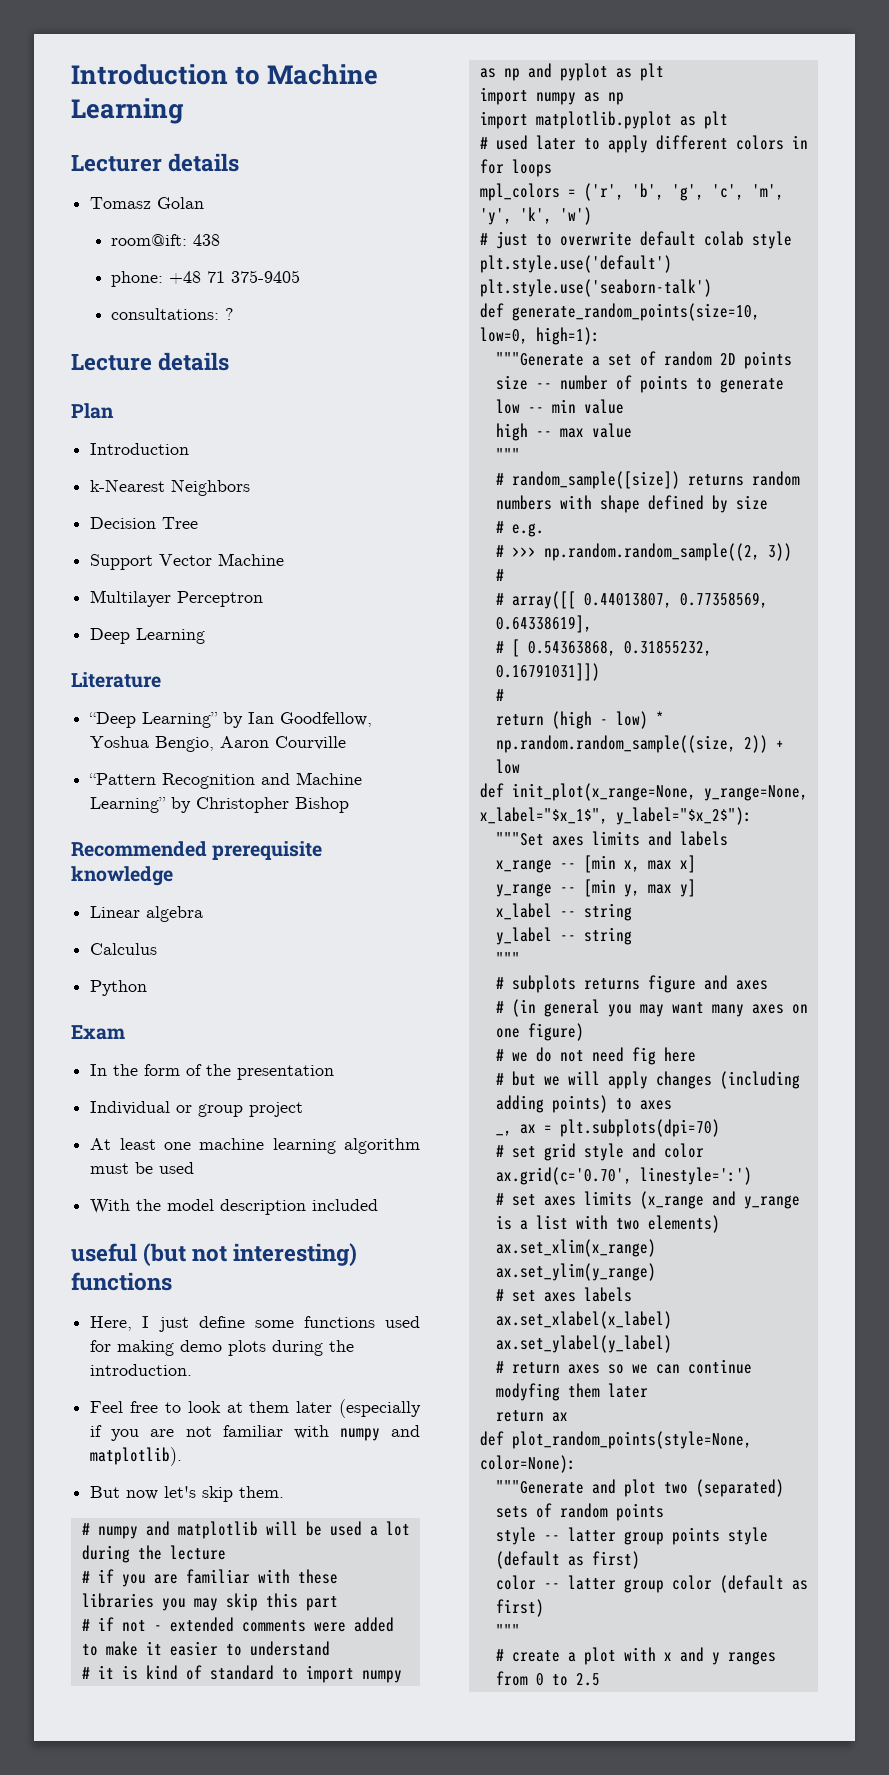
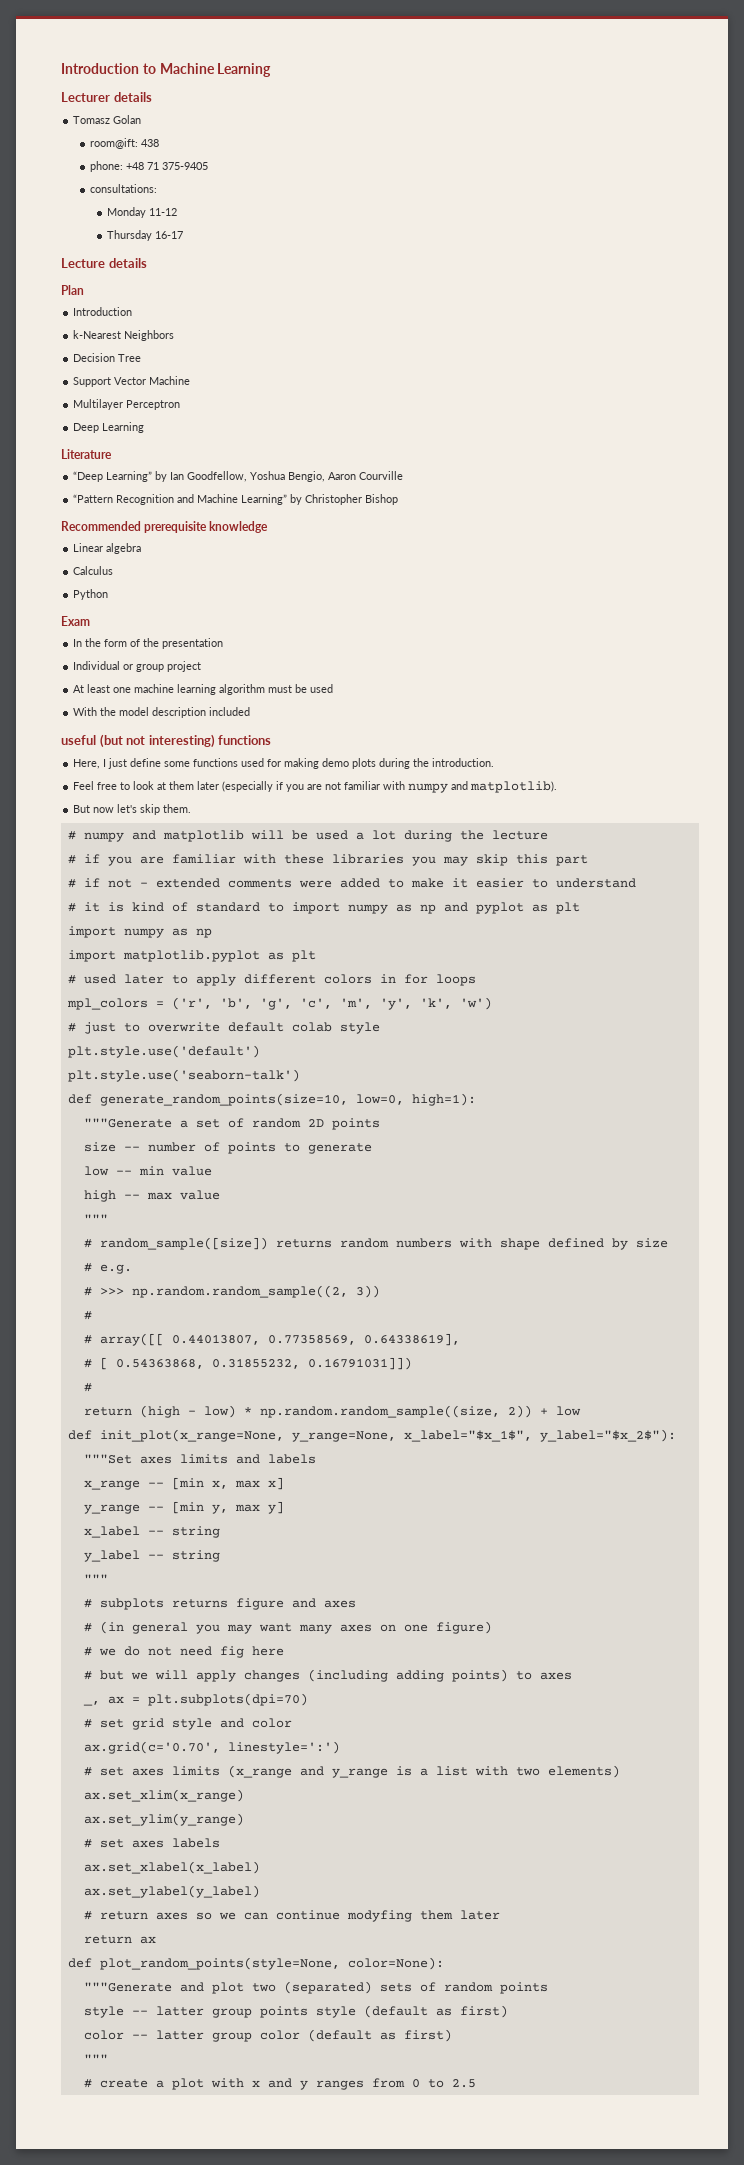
- consultations: ?
+ consultations:
+ Monday 11-12
+ Thursday 16-17

